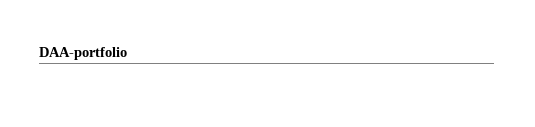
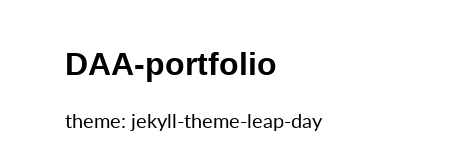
+ theme: jekyll-theme-leap-day

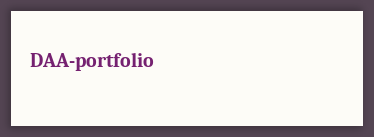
- theme: jekyll-theme-leap-day

